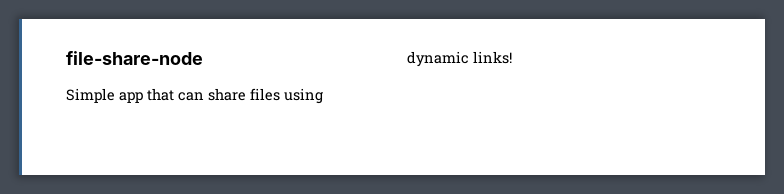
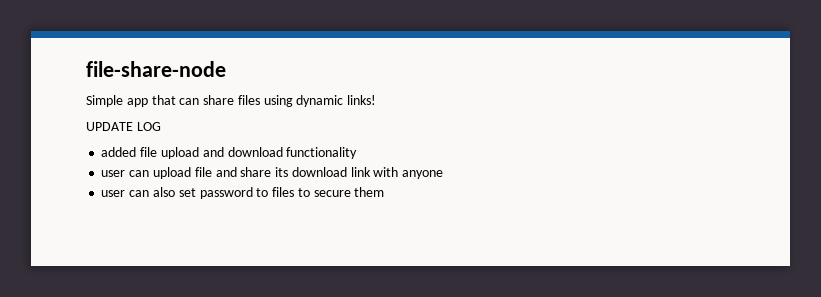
+ UPDATE LOG
+ added file upload and download functionality
+ user can upload file and share its download link with anyone
+ user can also set password to files to secure them

